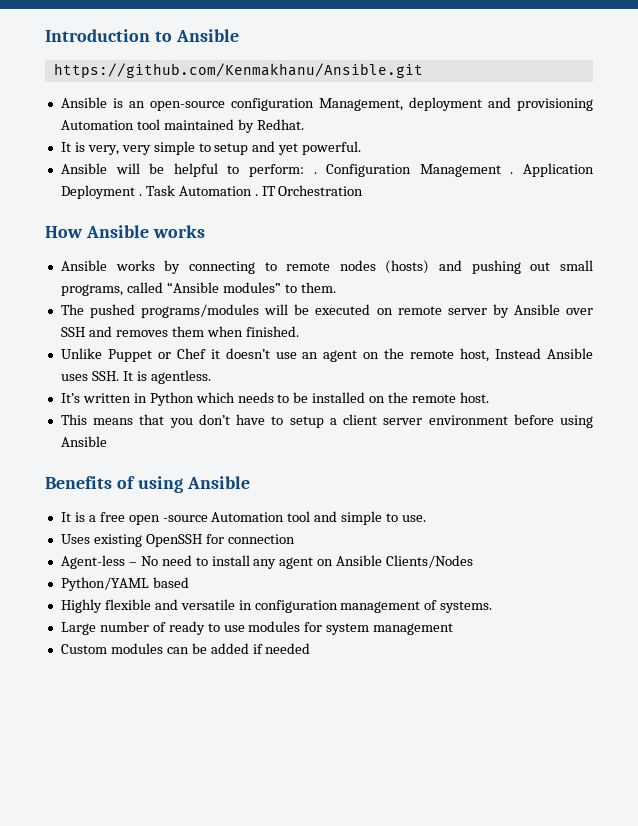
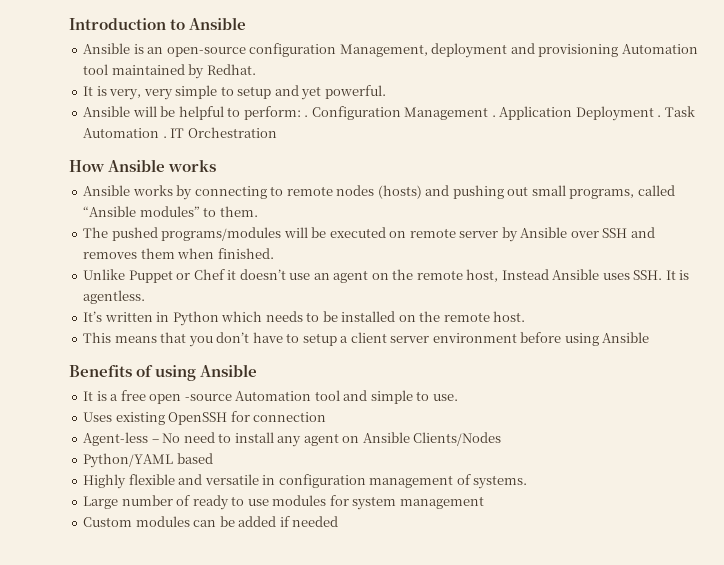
- https://github.com/Kenmakhanu/Ansible.git

